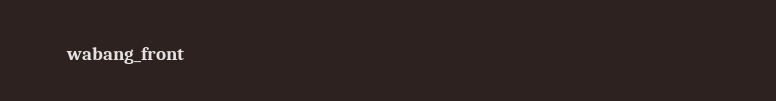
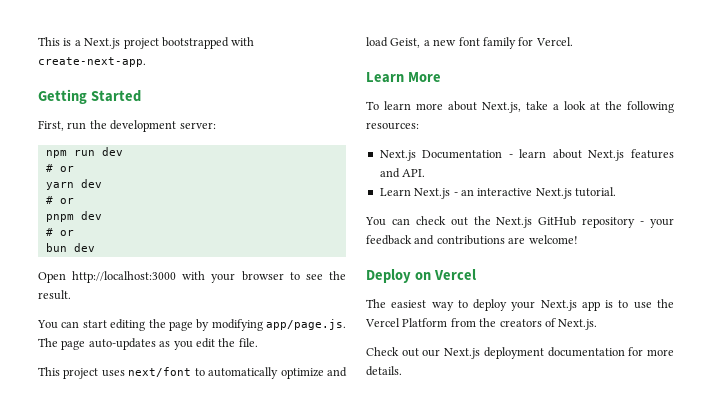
- wabang_front
+ This is a Next.js project bootstrapped with create-next-app.
+ Getting Started
+ First, run the development server:
+ npm run dev
+ # or
+ yarn dev
+ # or
+ pnpm dev
+ # or
+ bun dev
+ Open http://localhost:3000 with your browser to see the result.
+ You can start editing the page by modifying app/page.js. The page auto-updates as you edit the file.
+ This project uses next/font to automatically optimize and load Geist, a new font family for Vercel.
+ Learn More
+ To learn more about Next.js, take a look at the following resources:
+ Next.js Documentation - learn about Next.js features and API.
+ Learn Next.js - an interactive Next.js tutorial.
+ You can check out the Next.js GitHub repository - your feedback and contributions are welcome!
+ Deploy on Vercel
+ The easiest way to deploy your Next.js app is to use the Vercel Platform from the creators of Next.js.
+ Check out our Next.js deployment documentation for more details.

